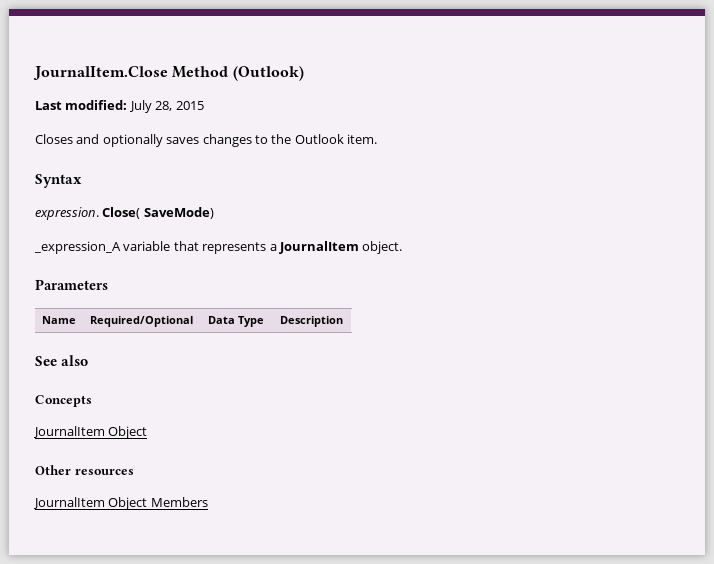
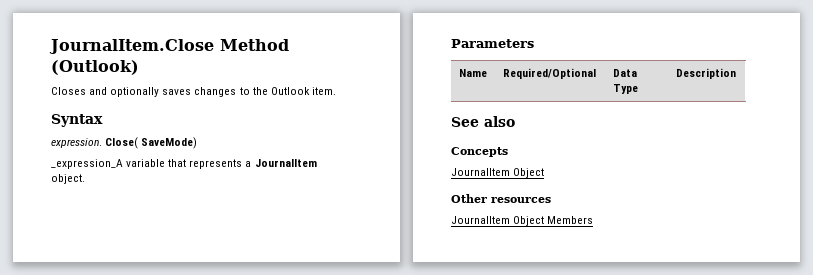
- Last modified: July 28, 2015

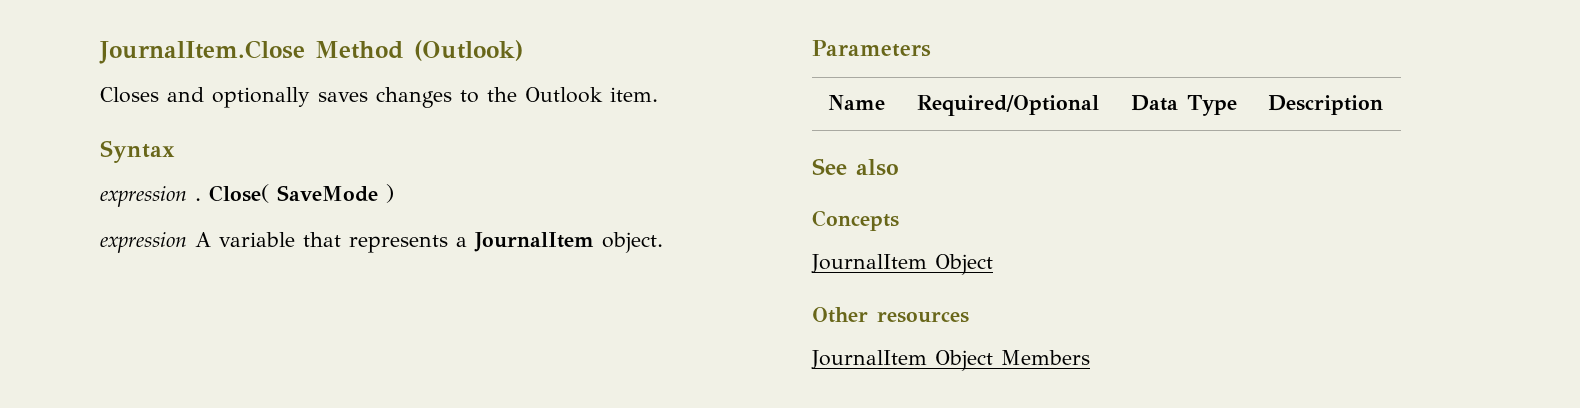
- expression. Close( SaveMode)
- _expression_A variable that represents a JournalItem object.
+ expression . Close( SaveMode )
+ expression A variable that represents a JournalItem object.

